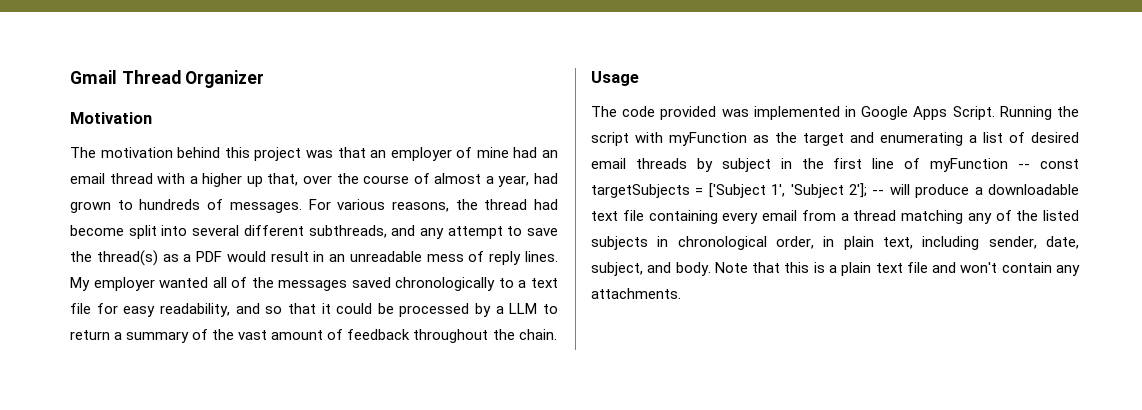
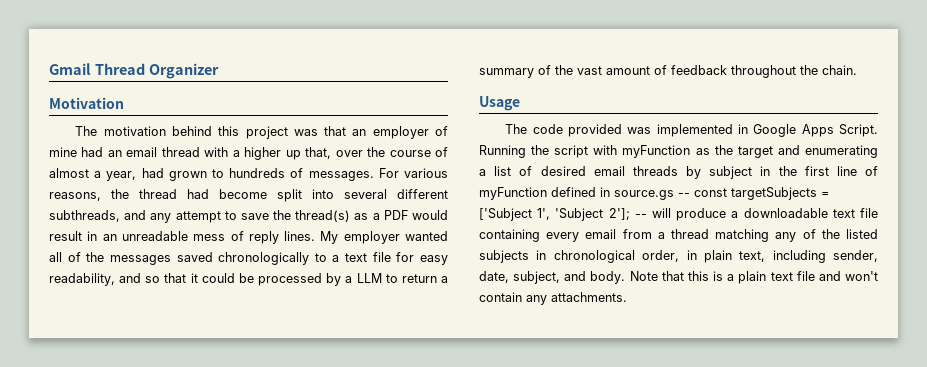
- Running the script with myFunction as the target and enumerating a list of desired email threads by subject in the first line of myFunction -- const targetSubjects = ['Subject 1', 'Subject 2'];
+ Running the script with myFunction as the target and enumerating a list of desired email threads by subject in the first line of myFunction defined in source.gs -- const targetSubjects = ['Subject 1', 'Subject 2'];

